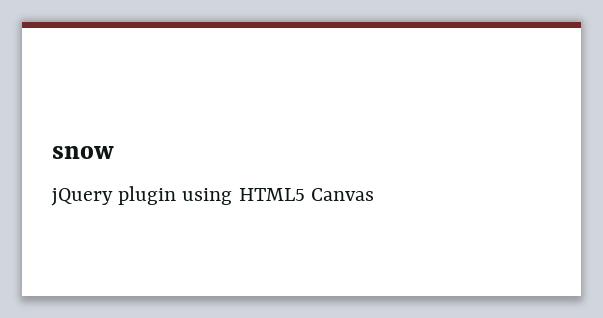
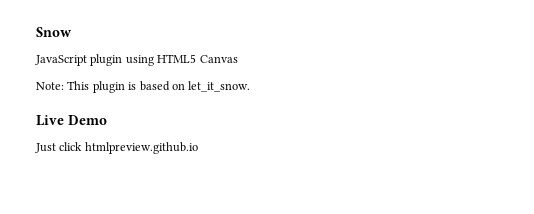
- snow
- jQuery plugin using HTML5 Canvas
+ Snow
+ JavaScript plugin using HTML5 Canvas
+ Note: This plugin is based on let_it_snow.
+ Live Demo
+ Just click htmlpreview.github.io

